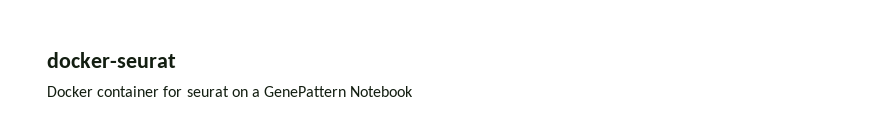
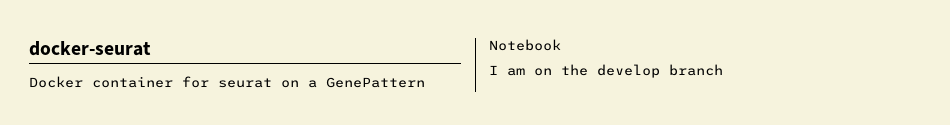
+ I am on the develop branch

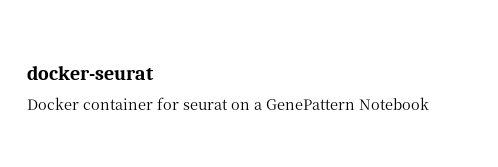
- I am on the develop branch

